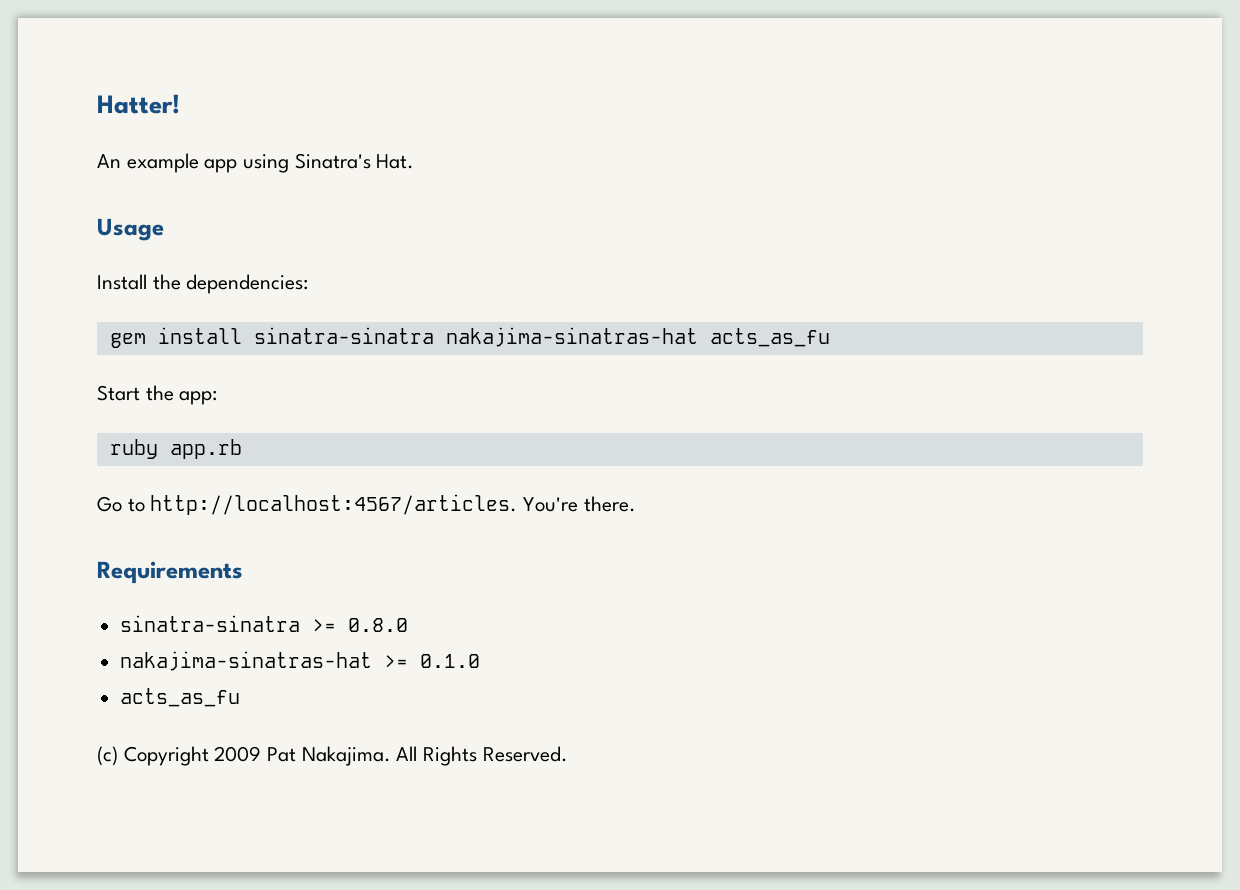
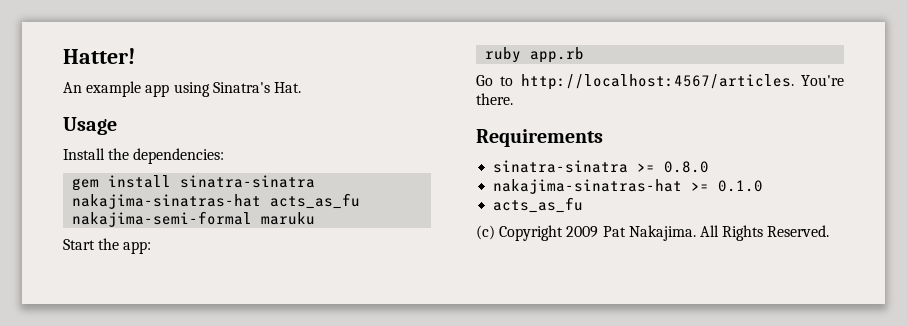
- gem install sinatra-sinatra nakajima-sinatras-hat acts_as_fu
+ gem install sinatra-sinatra nakajima-sinatras-hat acts_as_fu nakajima-semi-formal maruku

